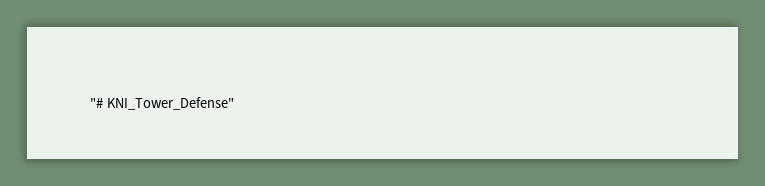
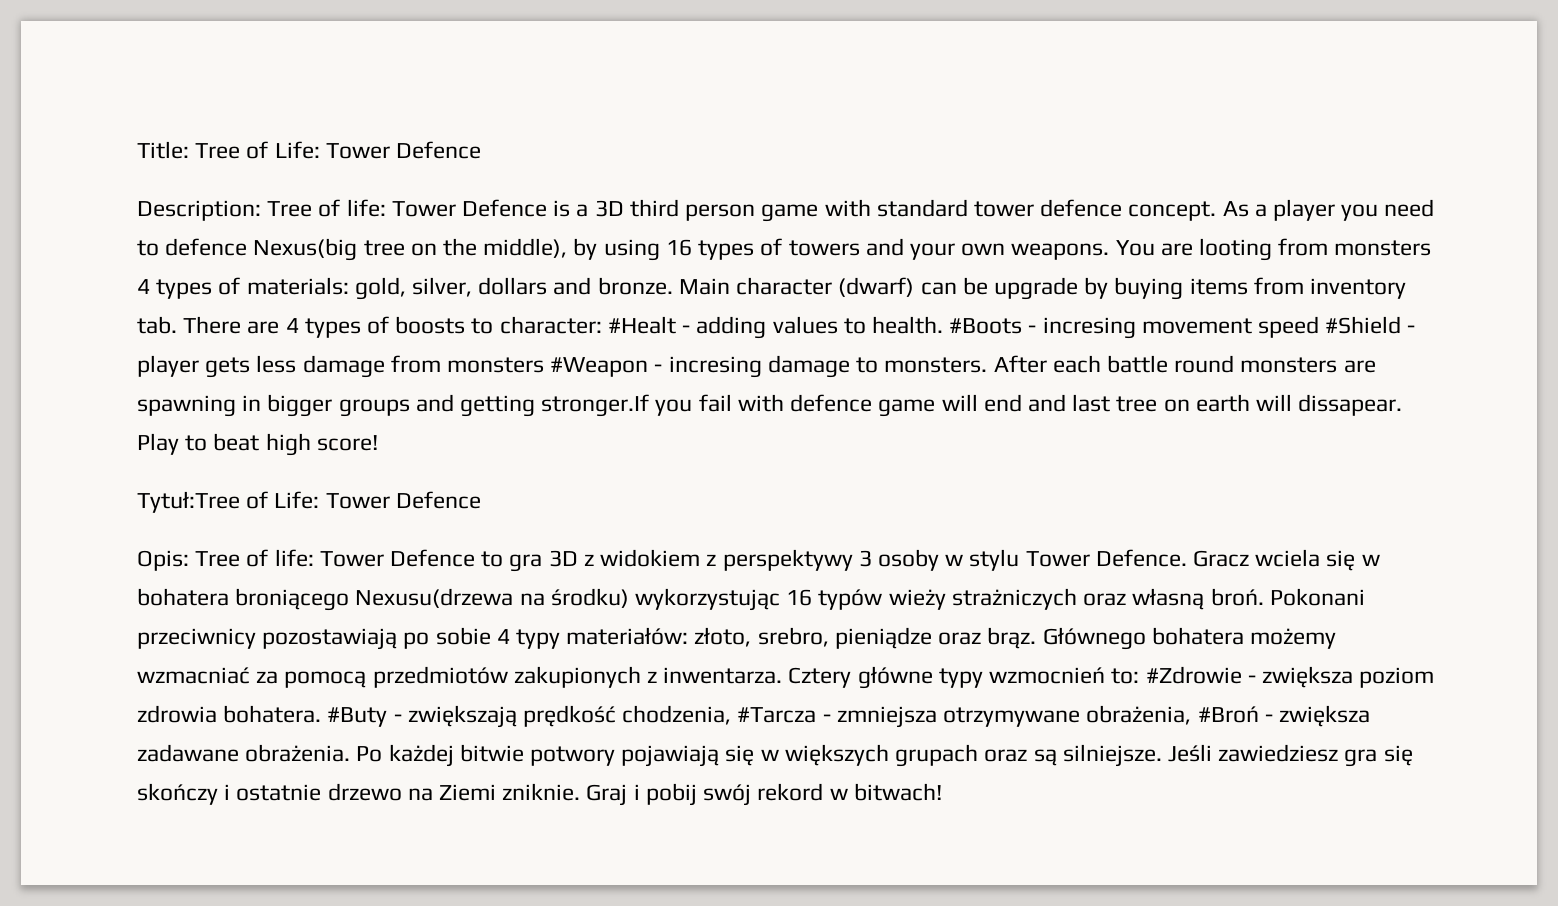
- "# KNI_Tower_Defense"
+ Title: Tree of Life: Tower Defence
+ Description: Tree of life: Tower Defence is a 3D third person game with standard tower defence concept. As a player you need to defence Nexus(big tree on the middle), by using 16 types of towers and your own weapons. You are looting from monsters 4 types of materials: gold, silver, dollars and bronze. Main character (dwarf) can be upgrade by buying items from inventory tab. There are 4 types of boosts to character: #Healt - adding values to health. #Boots - incresing movement speed #Shield - player gets less damage from monsters #Weapon - incresing damage to monsters. After each battle round monsters are spawning in bigger groups and getting stronger.If you fail with defence game will end and last tree on earth will dissapear. Play to beat high score!
+ Tytuł:Tree of Life: Tower Defence
+ Opis: Tree of life: Tower Defence to gra 3D z widokiem z perspektywy 3 osoby w stylu Tower Defence. Gracz wciela się w bohatera broniącego Nexusu(drzewa na środku) wykorzystując 16 typów wieży strażniczych oraz własną broń. Pokonani przeciwnicy pozostawiają po sobie 4 typy materiałów: złoto, srebro, pieniądze oraz brąz. Głównego bohatera możemy wzmacniać za pomocą przedmiotów zakupionych z inwentarza. Cztery główne typy wzmocnień to: #Zdrowie - zwiększa poziom zdrowia bohatera. #Buty - zwiększają prędkość chodzenia, #Tarcza - zmniejsza otrzymywane obrażenia, #Broń - zwiększa zadawane obrażenia. Po każdej bitwie potwory pojawiają się w większych grupach oraz są silniejsze. Jeśli zawiedziesz gra się skończy i ostatnie drzewo na Ziemi zniknie. Graj i pobij swój rekord w bitwach!

